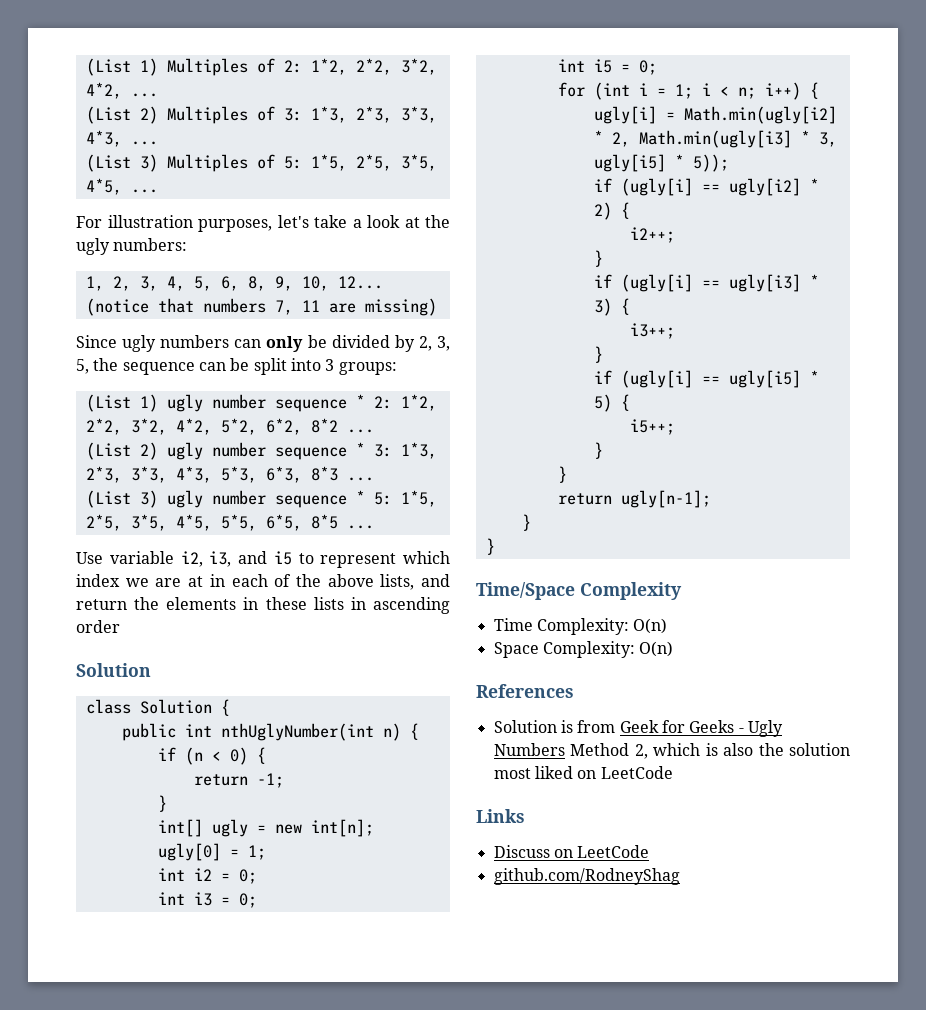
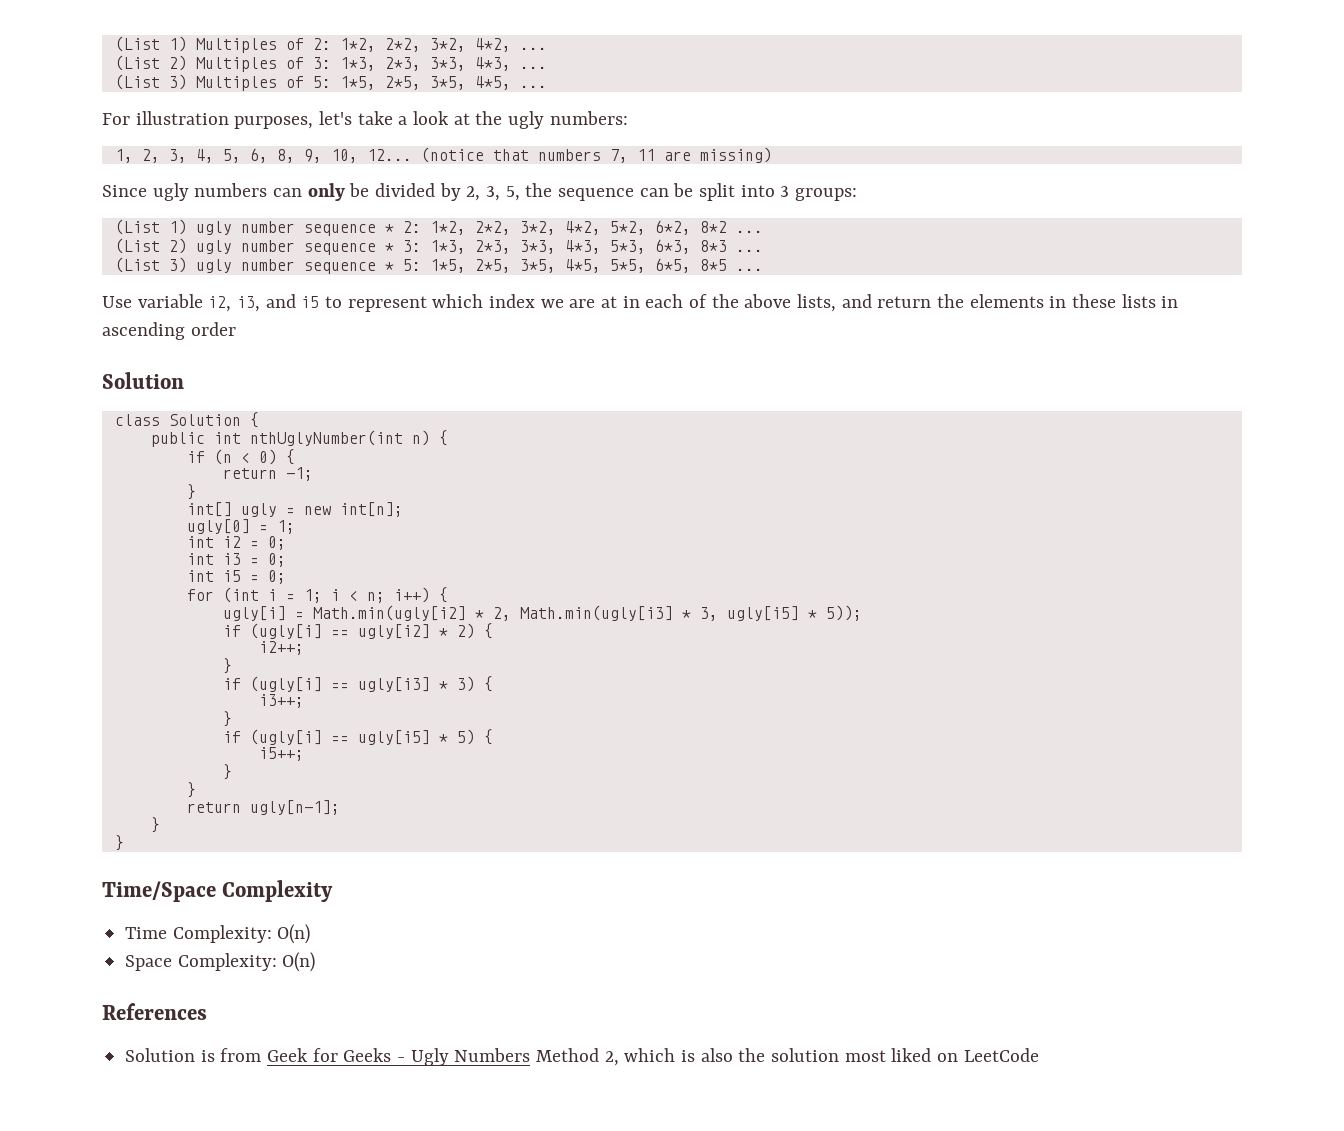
- Links
- Discuss on LeetCode
- github.com/RodneyShag

